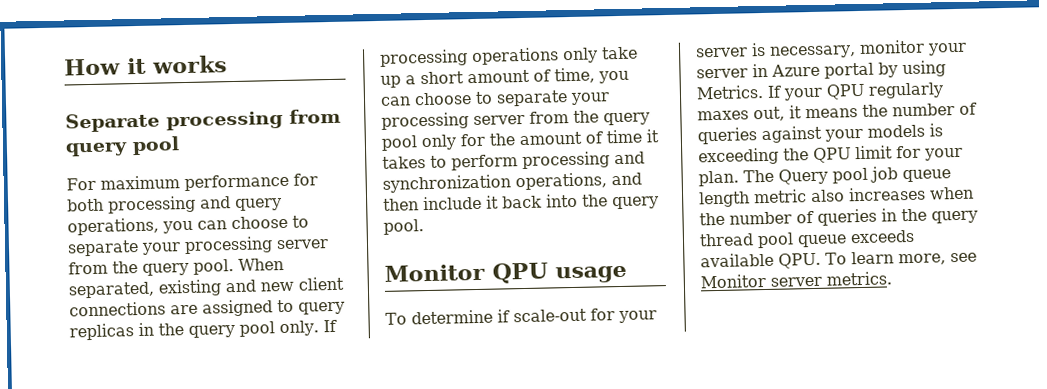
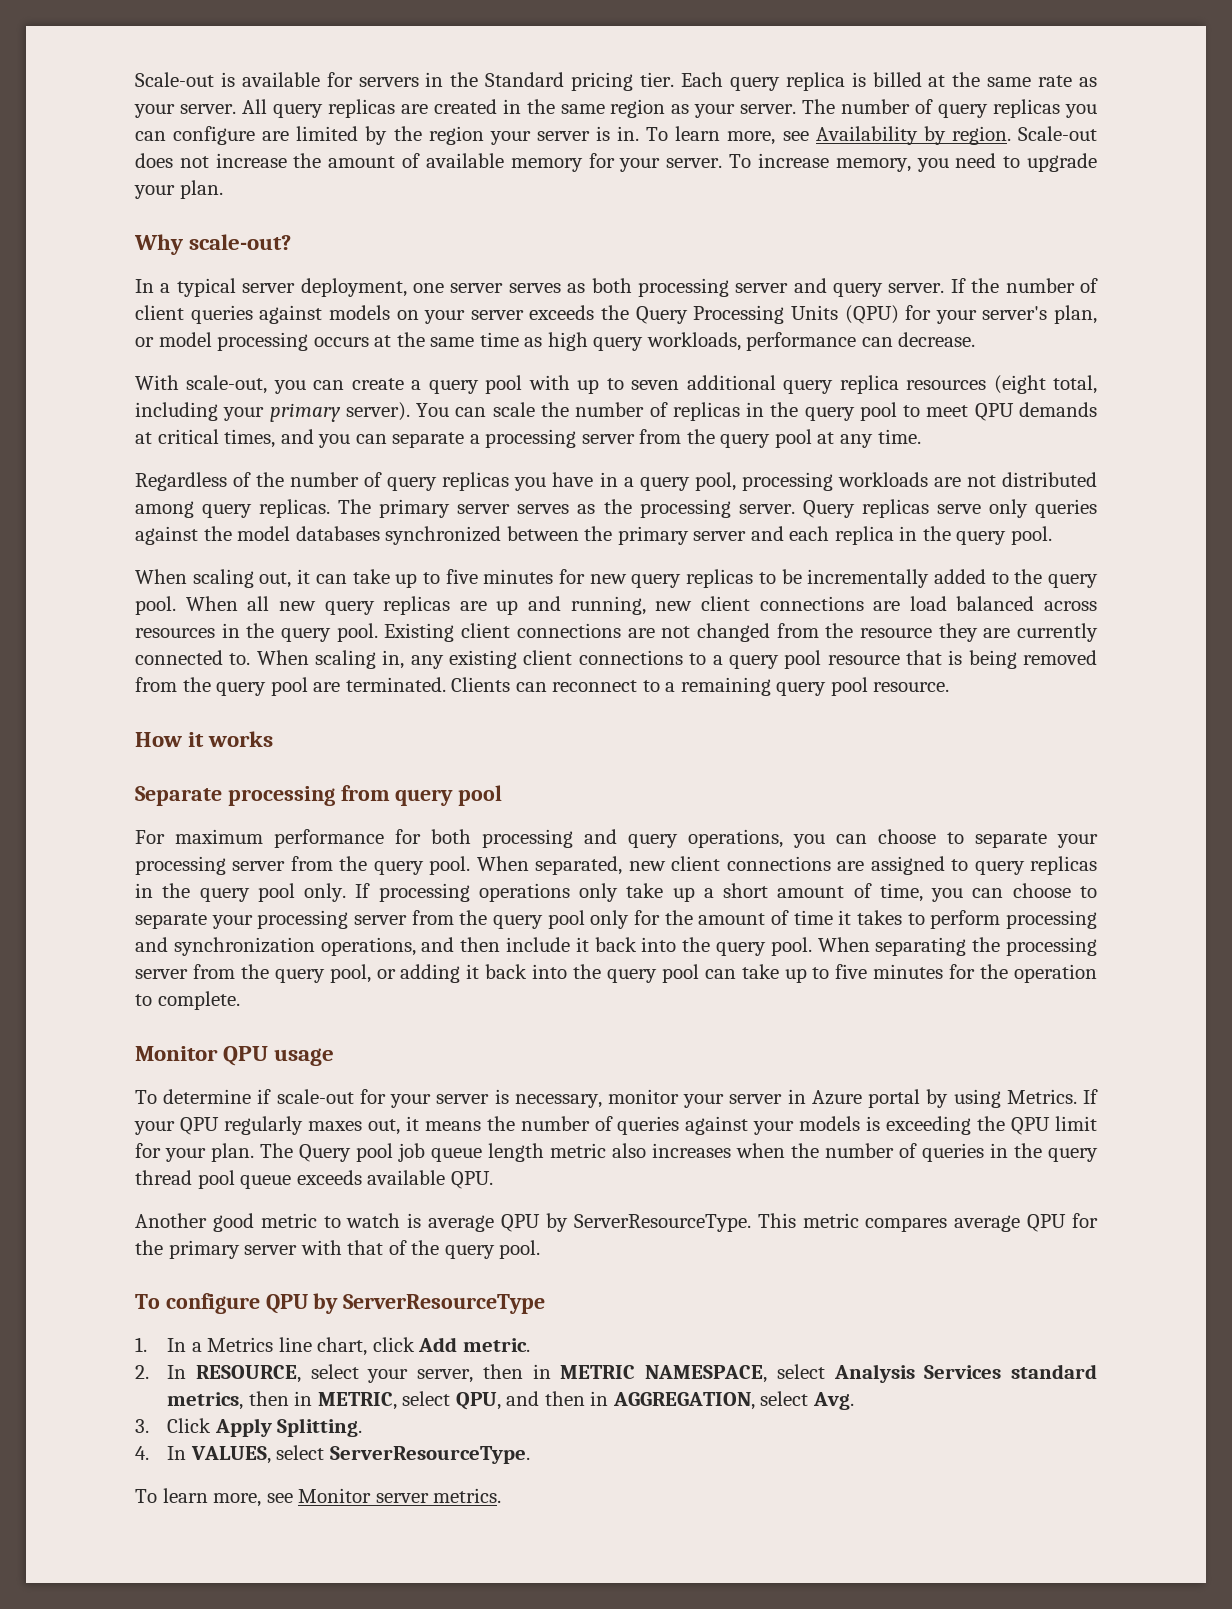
+ Scale-out is available for servers in the Standard pricing tier. Each query replica is billed at the same rate as your server. All query replicas are created in the same region as your server. The number of query replicas you can configure are limited by the region your server is in. To learn more, see Availability by region. Scale-out does not increase the amount of available memory for your server. To increase memory, you need to upgrade your plan.
+ Why scale-out?
+ In a typical server deployment, one server serves as both processing server and query server. If the number of client queries against models on your server exceeds the Query Processing Units (QPU) for your server's plan, or model processing occurs at the same time as high query workloads, performance can decrease.
+ With scale-out, you can create a query pool with up to seven additional query replica resources (eight total, including your primary server). You can scale the number of replicas in the query pool to meet QPU demands at critical times, and you can separate a processing server from the query pool at any time.
+ Regardless of the number of query replicas you have in a query pool, processing workloads are not distributed among query replicas. The primary server serves as the processing server. Query replicas serve only queries against the model databases synchronized between the primary server and each replica in the query pool.
+ When scaling out, it can take up to five minutes for new query replicas to be incrementally added to the query pool. When all new query replicas are up and running, new client connections are load balanced across resources in the query pool. Existing client connections are not changed from the resource they are currently connected to. When scaling in, any existing client connections to a query pool resource that is being removed from the query pool are terminated. Clients can reconnect to a remaining query pool resource.
- When separated, existing and new client connections are assigned to query replicas in the query pool only.
+ When separated, new client connections are assigned to query replicas in the query pool only.
+ When separating the processing server from the query pool, or adding it back into the query pool can take up to five minutes for the operation to complete.
- The Query pool job queue length metric also increases when the number of queries in the query thread pool queue exceeds available QPU. To learn more, see Monitor server metrics.
+ The Query pool job queue length metric also increases when the number of queries in the query thread pool queue exceeds available QPU.
+ Another good metric to watch is average QPU by ServerResourceType. This metric compares average QPU for the primary server with that of the query pool.
+ To configure QPU by ServerResourceType
+ 1. In a Metrics line chart, click Add metric.
+ 2. In RESOURCE, select your server, then in METRIC NAMESPACE, select Analysis Services standard metrics, then in METRIC, select QPU, and then in AGGREGATION, select Avg.
+ 3. Click Apply Splitting.
+ 4. In VALUES, select ServerResourceType.
+ To learn more, see Monitor server metrics.

